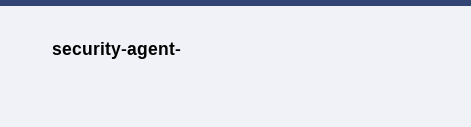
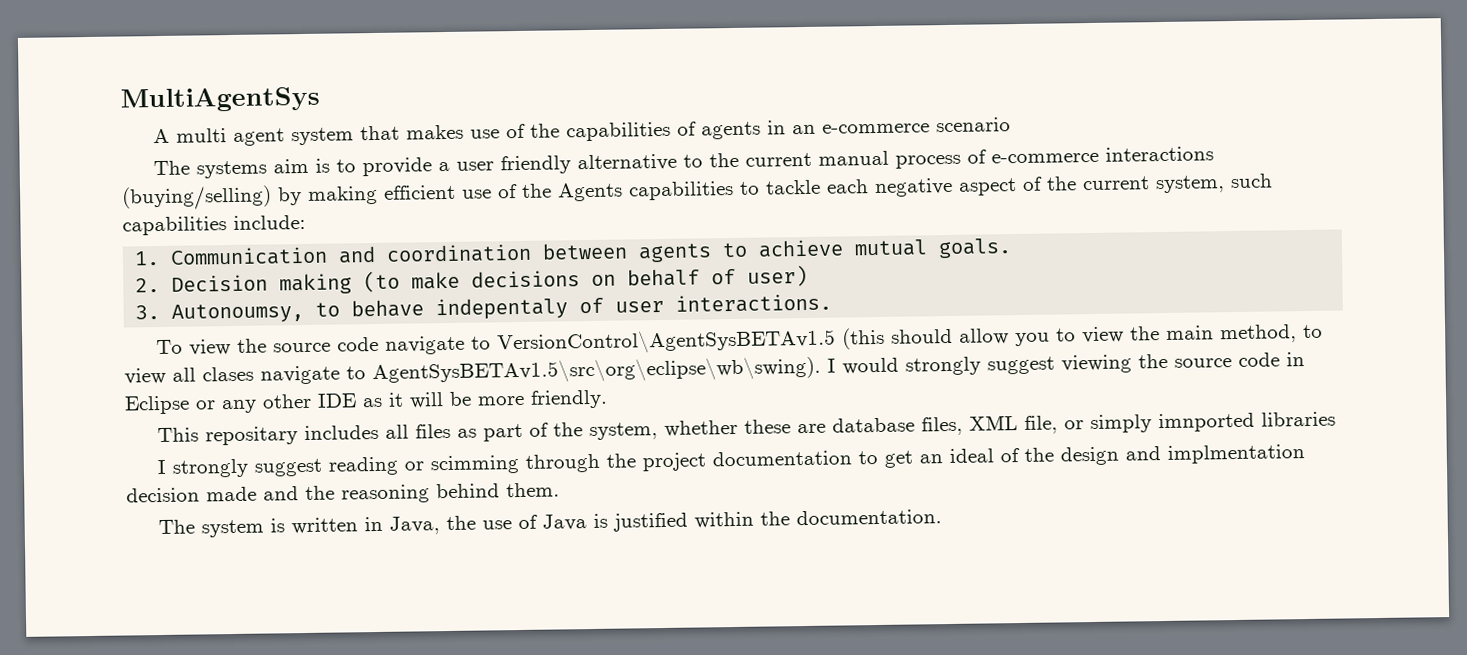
- security-agent-
+ MultiAgentSys
+ A multi agent system that makes use of the capabilities of agents in an e-commerce scenario
+ The systems aim is to provide a user friendly alternative to the current manual process of e-commerce interactions (buying/selling) by making efficient use of the Agents capabilities to tackle each negative aspect of the current system, such capabilities include:
+ 1. Communication and coordination between agents to achieve mutual goals.
+ 2. Decision making (to make decisions on behalf of user)
+ 3. Autonoumsy, to behave indepentaly of user interactions.
+ To view the source code navigate to VersionControl\AgentSysBETAv1.5 (this should allow you to view the main method, to view all clases navigate to AgentSysBETAv1.5\src\org\eclipse\wb\swing). I would strongly suggest viewing the source code in Eclipse or any other IDE as it will be more friendly.
+ This repositary includes all files as part of the system, whether these are database files, XML file, or simply imnported libraries
+ I strongly suggest reading or scimming through the project documentation to get an ideal of the design and implmentation decision made and the reasoning behind them.
+ The system is written in Java, the use of Java is justified within the documentation.

